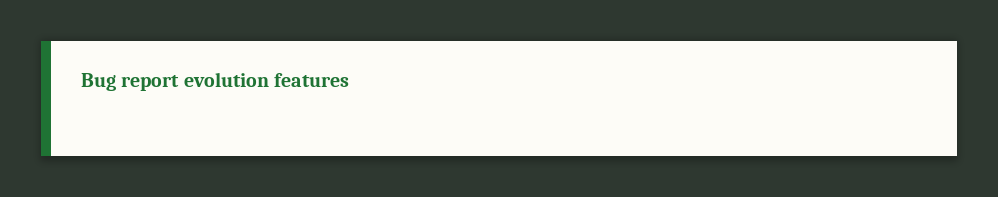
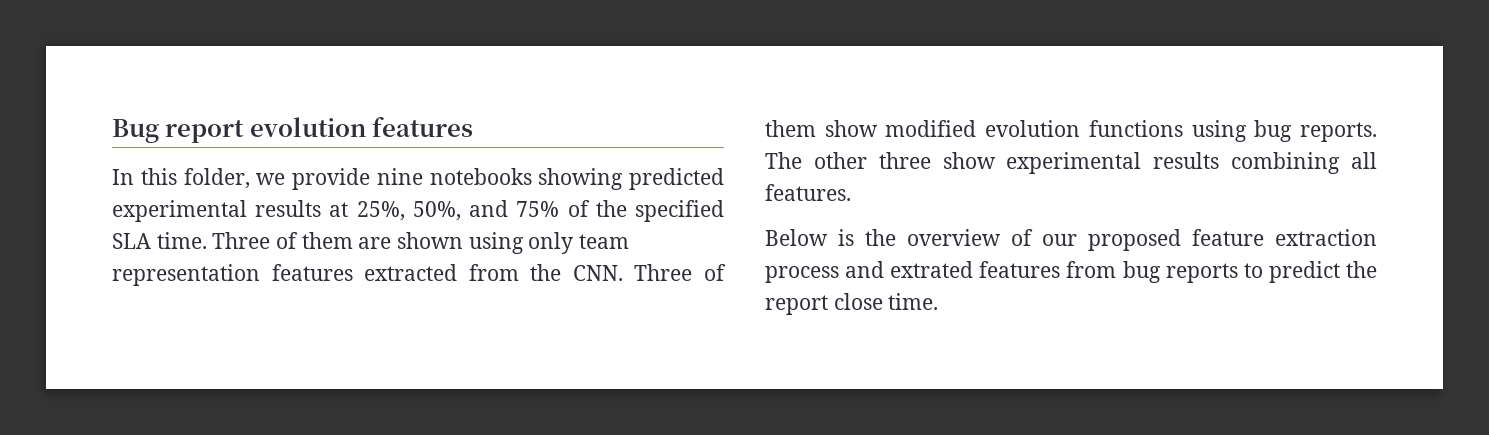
+ In this folder, we provide nine notebooks showing predicted experimental results at 25%, 50%, and 75% of the specified SLA time. Three of them are shown using only team representation features extracted from the CNN. Three of them show modified evolution functions using bug reports. The other three show experimental results combining all features.
+ Below is the overview of our proposed feature extraction process and extrated features from bug reports to predict the report close time.

